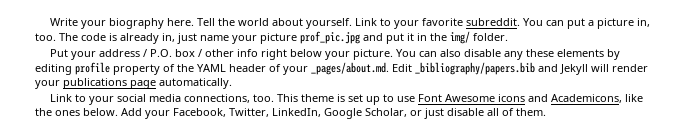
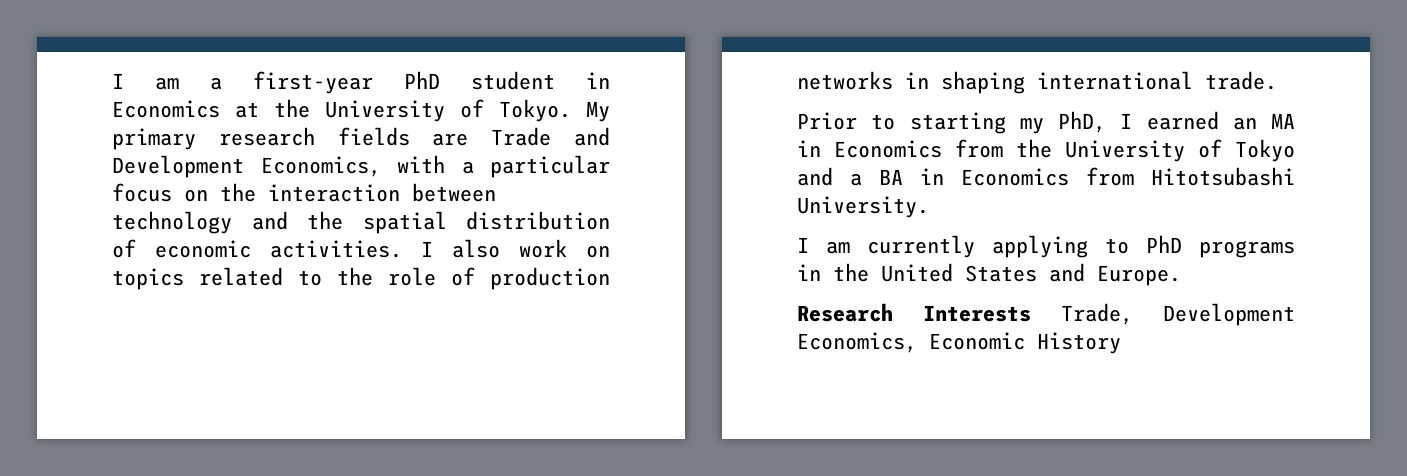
- Write your biography here. Tell the world about yourself. Link to your favorite subreddit. You can put a picture in, too. The code is already in, just name your picture prof_pic.jpg and put it in the img/ folder.
- Put your address / P.O. box / other info right below your picture. You can also disable any these elements by editing profile property of the YAML header of your _pages/about.md. Edit _bibliography/papers.bib and Jekyll will render your publications page automatically.
- Link to your social media connections, too. This theme is set up to use Font Awesome icons and Academicons, like the ones below. Add your Facebook, Twitter, LinkedIn, Google Scholar, or just disable all of them.
+ I am a first-year PhD student in Economics at the University of Tokyo. My primary research fields are Trade and Development Economics, with a particular focus on the interaction between technology and the spatial distribution of economic activities. I also work on topics related to the role of production networks in shaping international trade.
+ Prior to starting my PhD, I earned an MA in Economics from the University of Tokyo and a BA in Economics from Hitotsubashi University.
+ I am currently applying to PhD programs in the United States and Europe.
+ Research Interests Trade, Development Economics, Economic History

